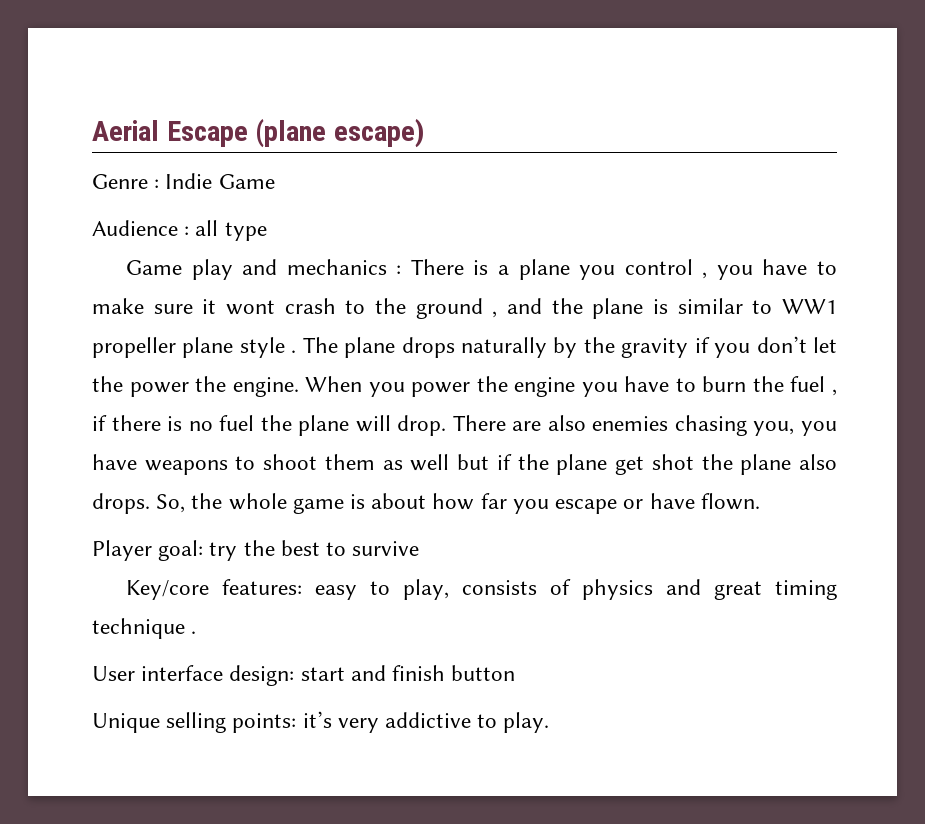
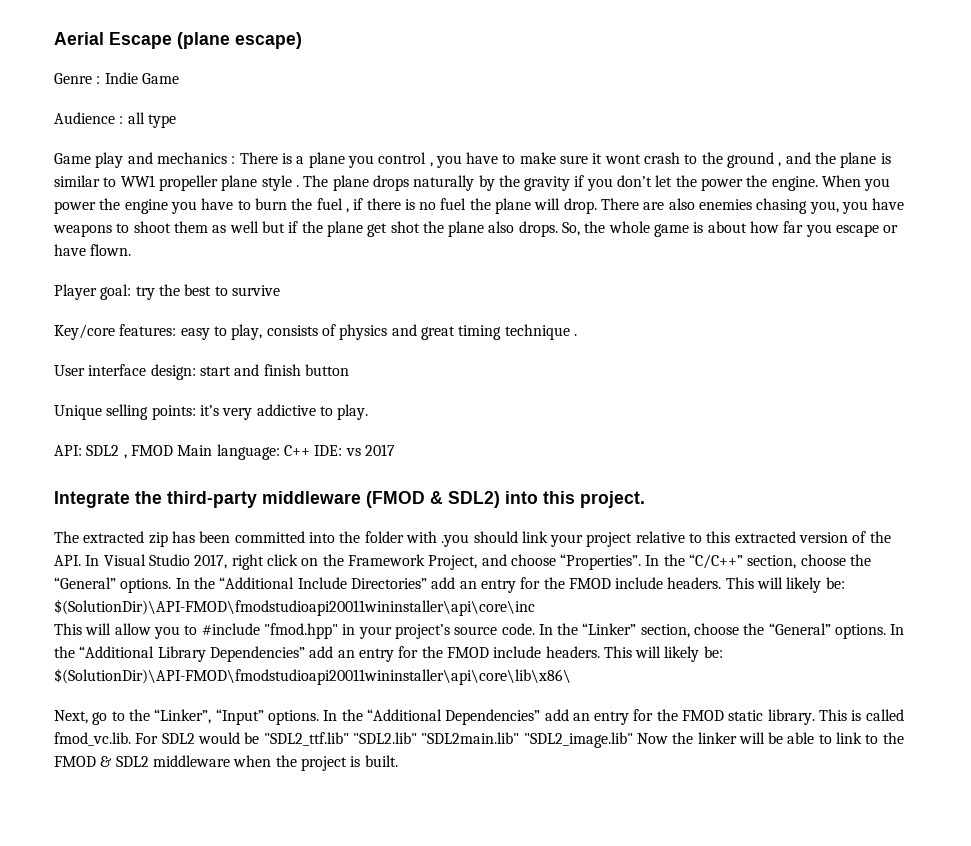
+ API: SDL2 , FMOD Main language: C++ IDE: vs 2017
+ Integrate the third-party middleware (FMOD & SDL2) into this project.
+ The extracted zip has been committed into the folder with .you should link your project relative to this extracted version of the API. In Visual Studio 2017, right click on the Framework Project, and choose “Properties”. In the “C/C++” section, choose the “General” options. In the “Additional Include Directories” add an entry for the FMOD include headers. This will likely be: $(SolutionDir)\API-FMOD\fmodstudioapi20011wininstaller\api\core\inc
+ This will allow you to #include "fmod.hpp" in your project’s source code. In the “Linker” section, choose the “General” options. In the “Additional Library Dependencies” add an entry for the FMOD include headers. This will likely be: $(SolutionDir)\API-FMOD\fmodstudioapi20011wininstaller\api\core\lib\x86\
+ Next, go to the “Linker”, “Input” options. In the “Additional Dependencies” add an entry for the FMOD static library. This is called fmod_vc.lib. For SDL2 would be "SDL2_ttf.lib" "SDL2.lib" "SDL2main.lib" "SDL2_image.lib" Now the linker will be able to link to the FMOD & SDL2 middleware when the project is built.

